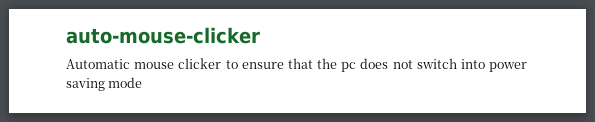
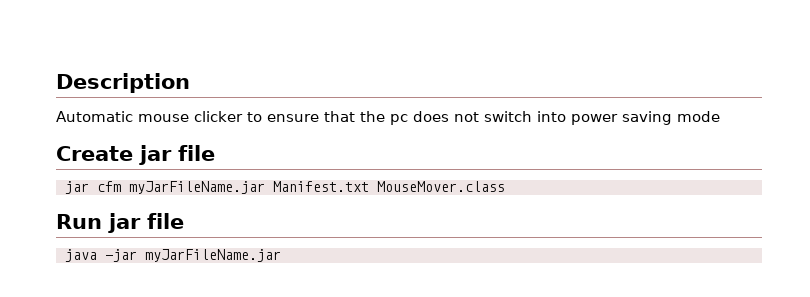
- auto-mouse-clicker
+ Description
+ Create jar file
+ jar cfm myJarFileName.jar Manifest.txt MouseMover.class
+ Run jar file
+ java -jar myJarFileName.jar

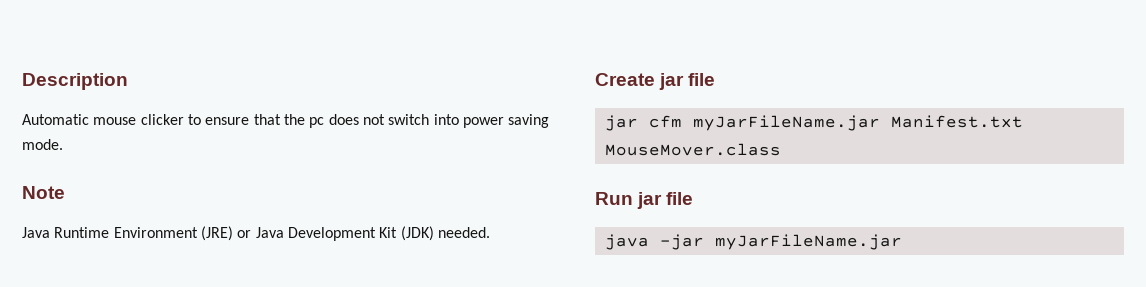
- Automatic mouse clicker to ensure that the pc does not switch into power saving mode
+ Automatic mouse clicker to ensure that the pc does not switch into power saving mode.
+ Note
+ Java Runtime Environment (JRE) or Java Development Kit (JDK) needed.

